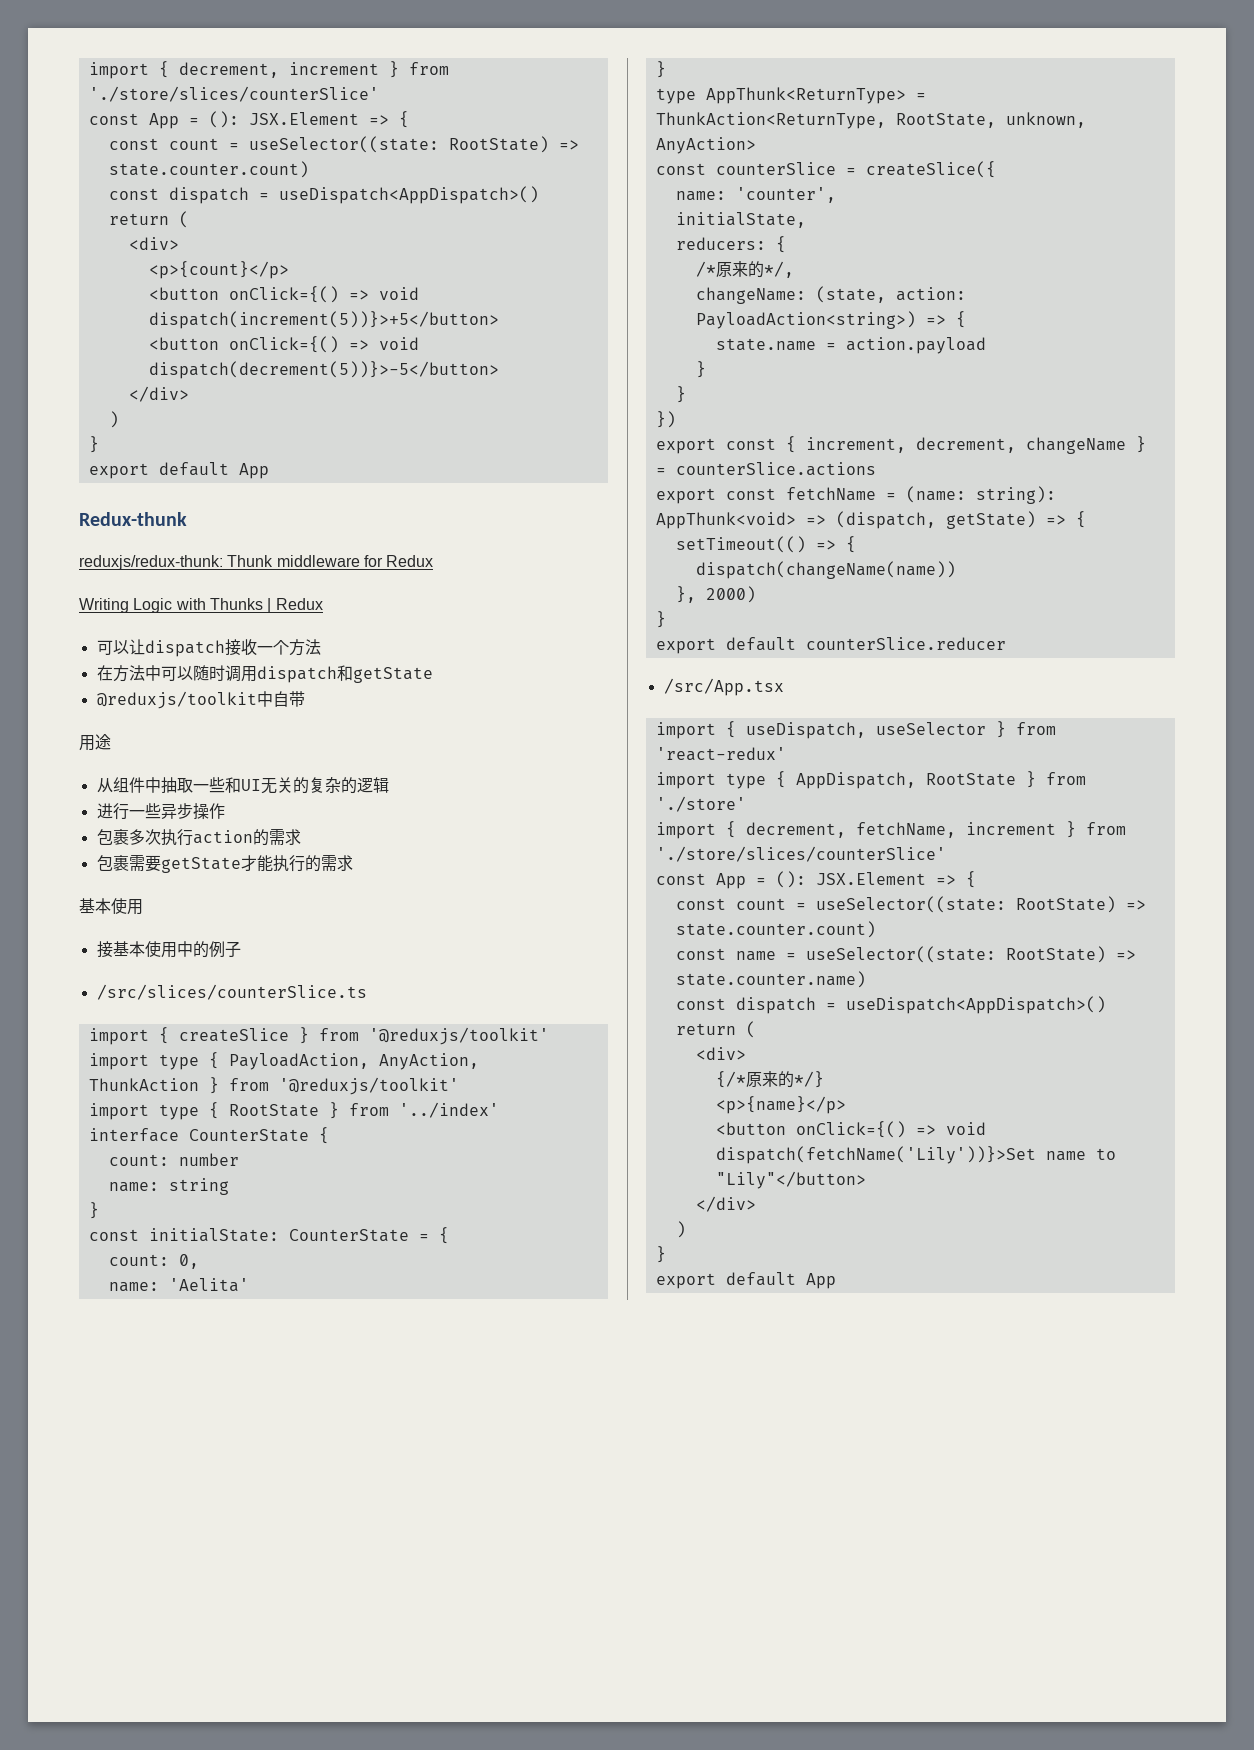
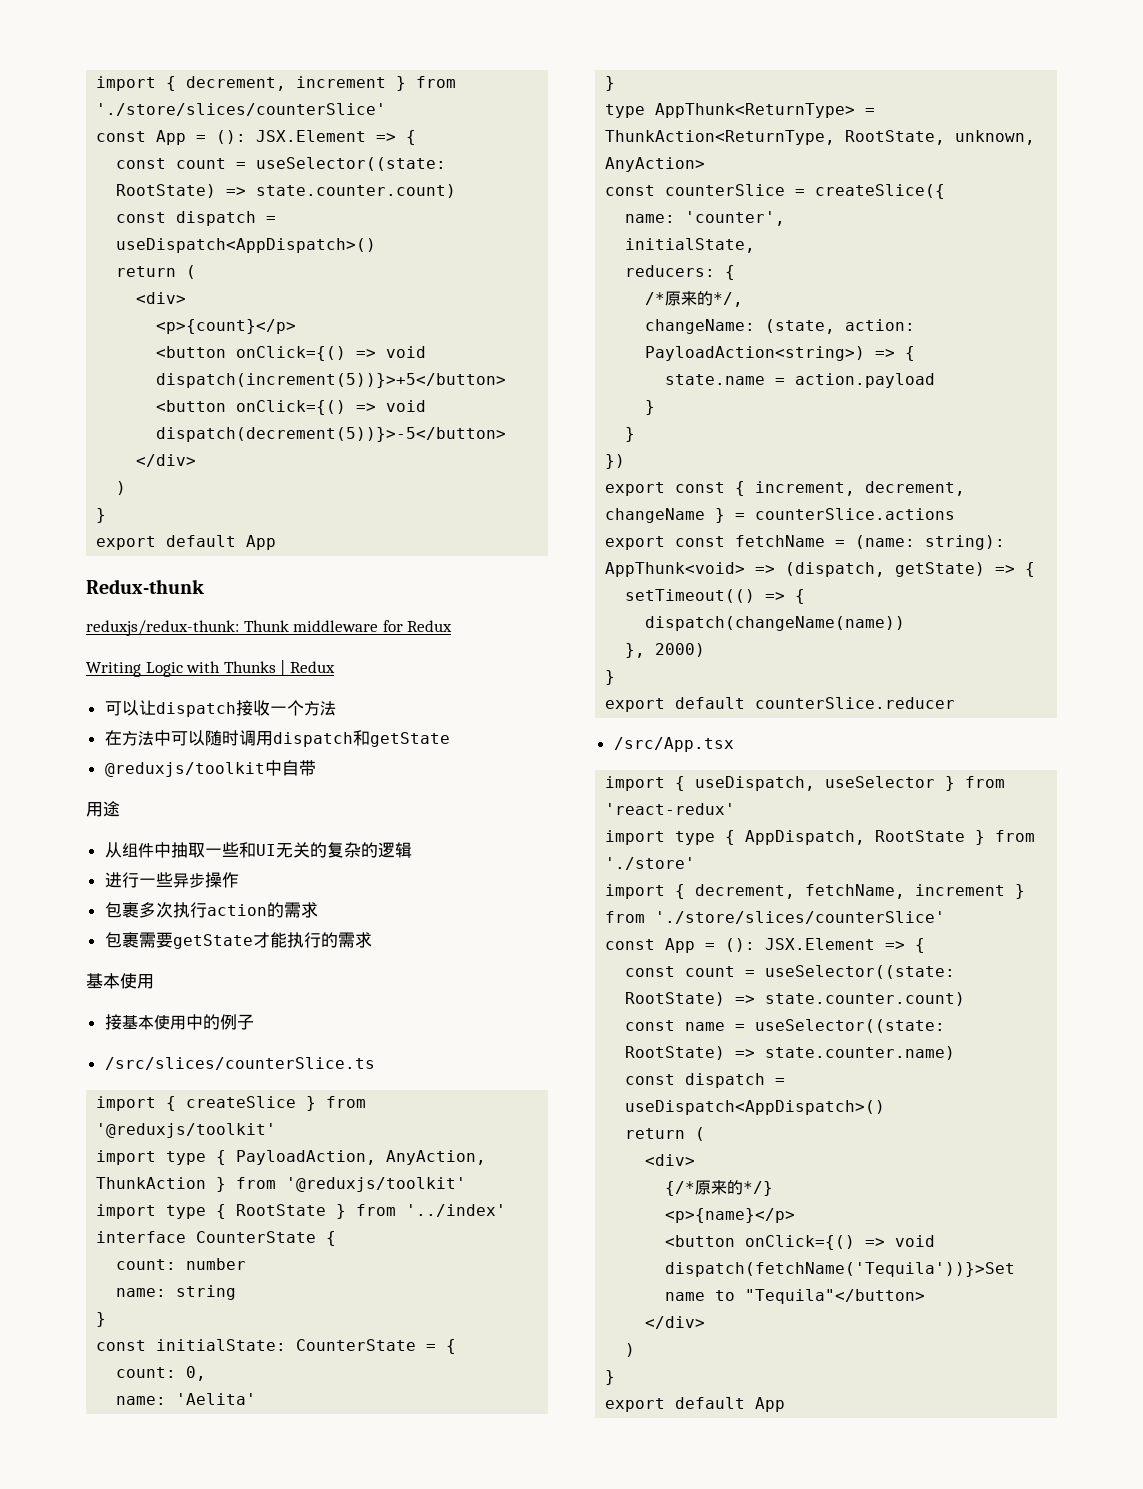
- <button onClick={() => void dispatch(fetchName('Lily'))}>Set name to "Lily"</button>
+ <button onClick={() => void dispatch(fetchName('Tequila'))}>Set name to "Tequila"</button>

